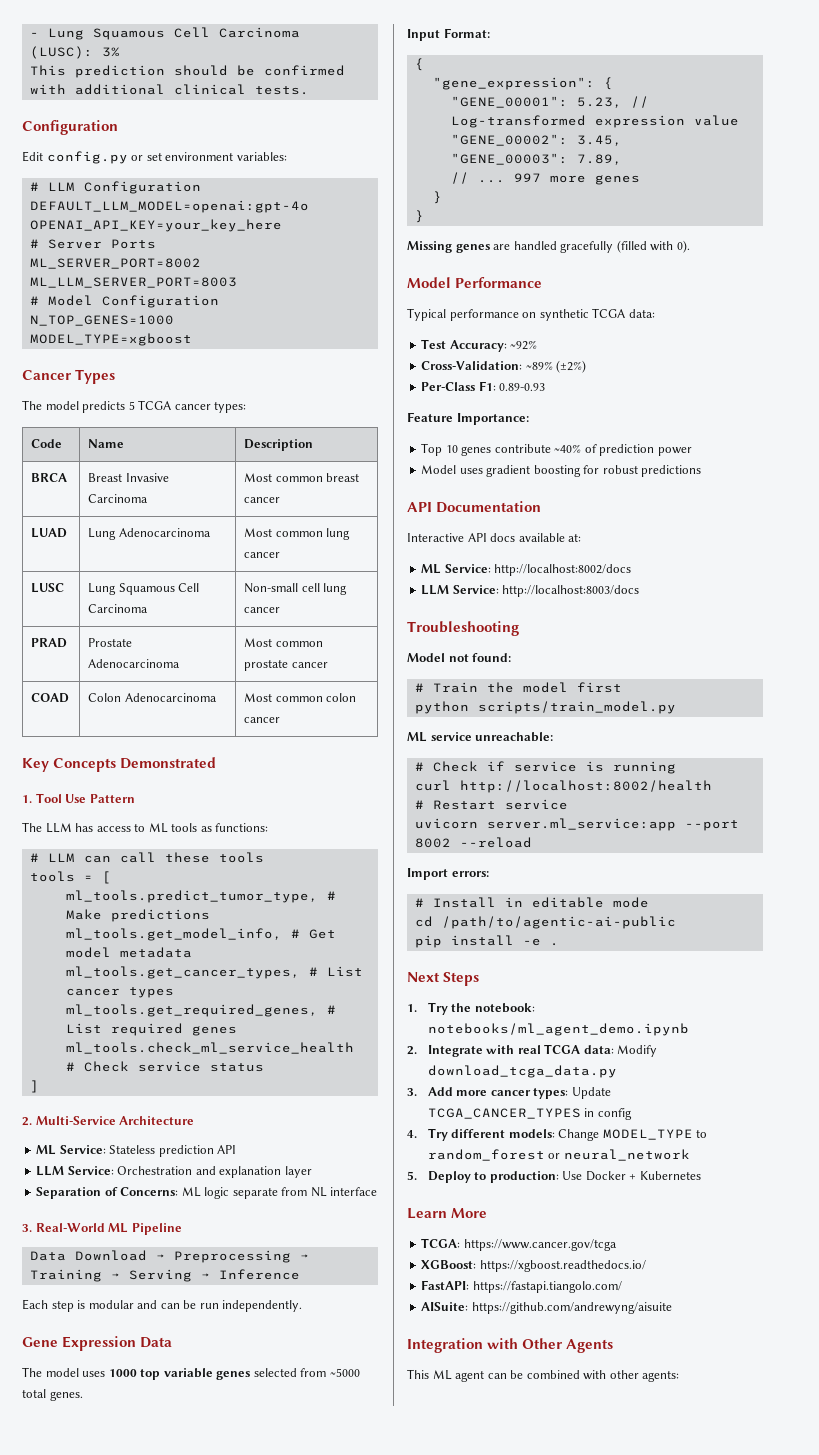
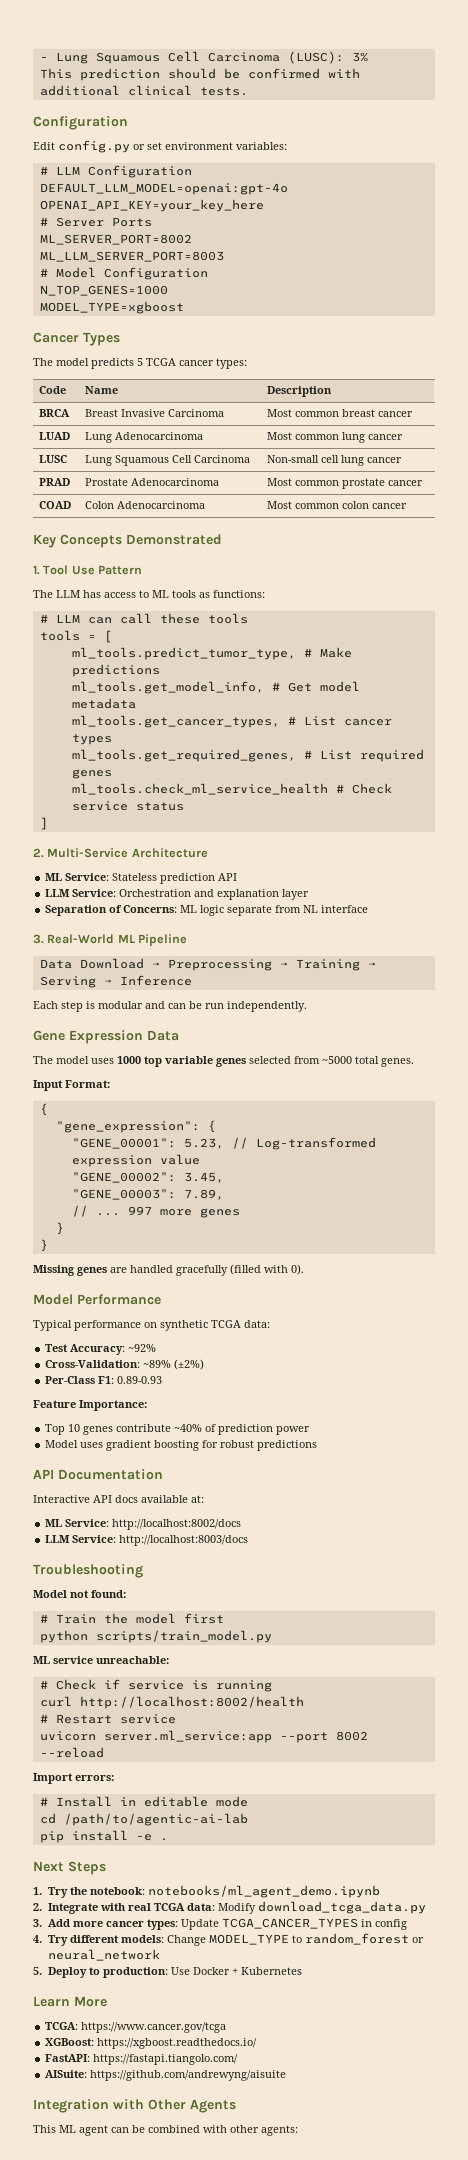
- cd /path/to/agentic-ai-public
+ cd /path/to/agentic-ai-lab

